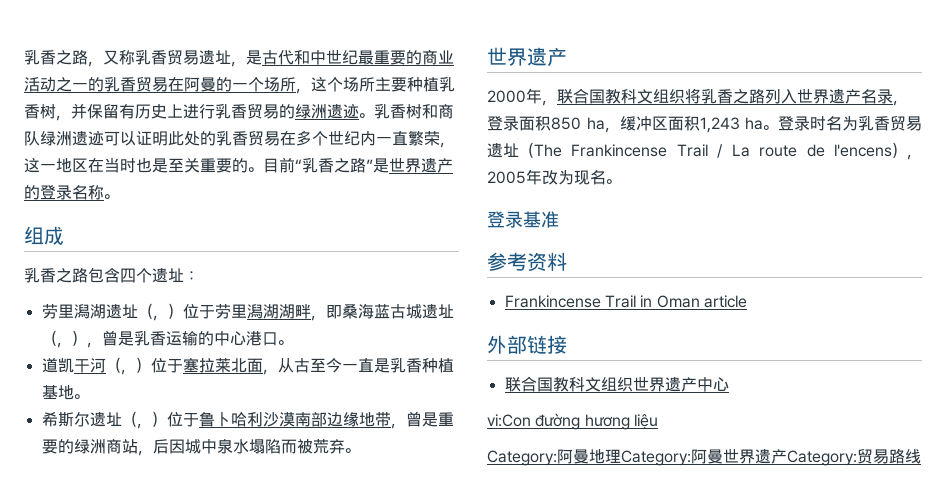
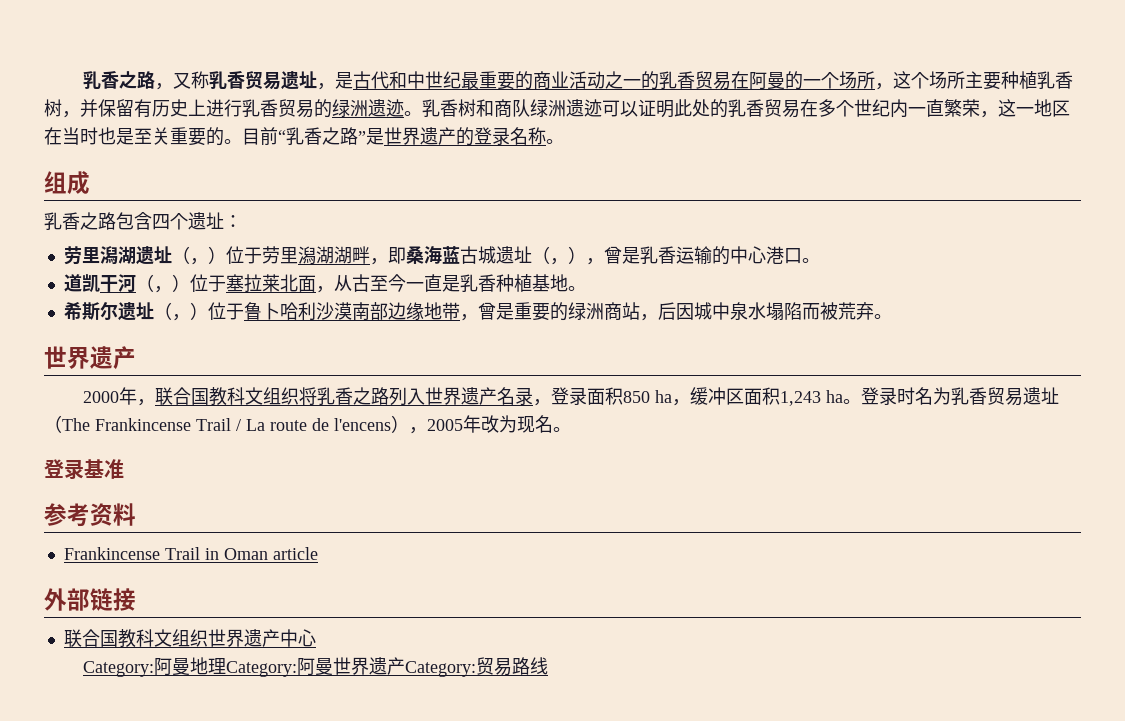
- vi:Con đường hương liệu

